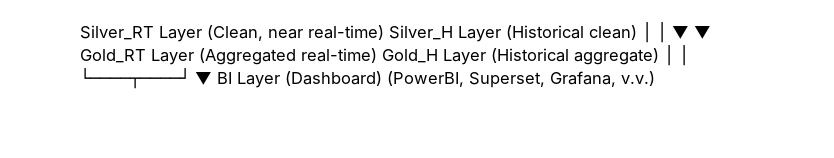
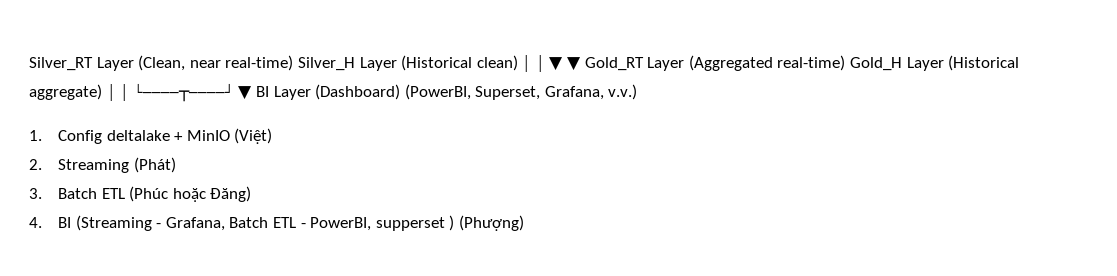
+ 1. Config deltalake + MinIO (Việt)
+ 2. Streaming (Phát)
+ 3. Batch ETL (Phúc hoặc Đăng)
+ 4. BI (Streaming - Grafana, Batch ETL - PowerBI, supperset ) (Phượng)

